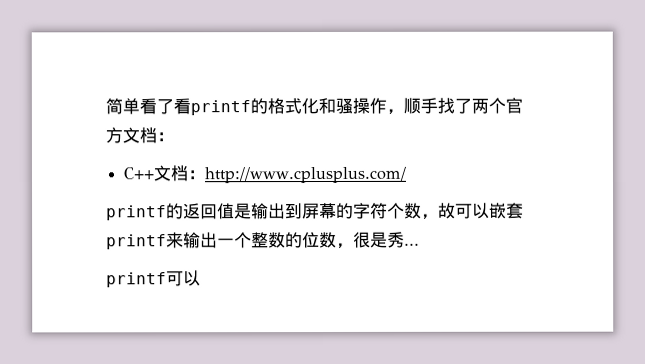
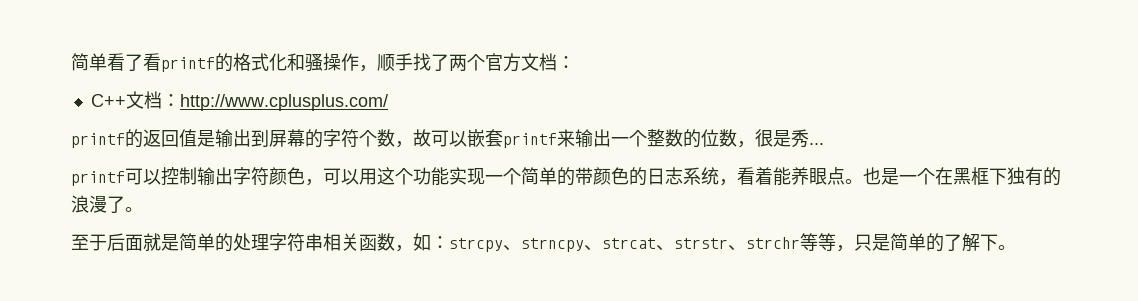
- printf可以
+ printf可以控制输出字符颜色，可以用这个功能实现一个简单的带颜色的日志系统，看着能养眼点。也是一个在黑框下独有的浪漫了。
+ 至于后面就是简单的处理字符串相关函数，如：strcpy、strncpy、strcat、strstr、strchr等等，只是简单的了解下。

